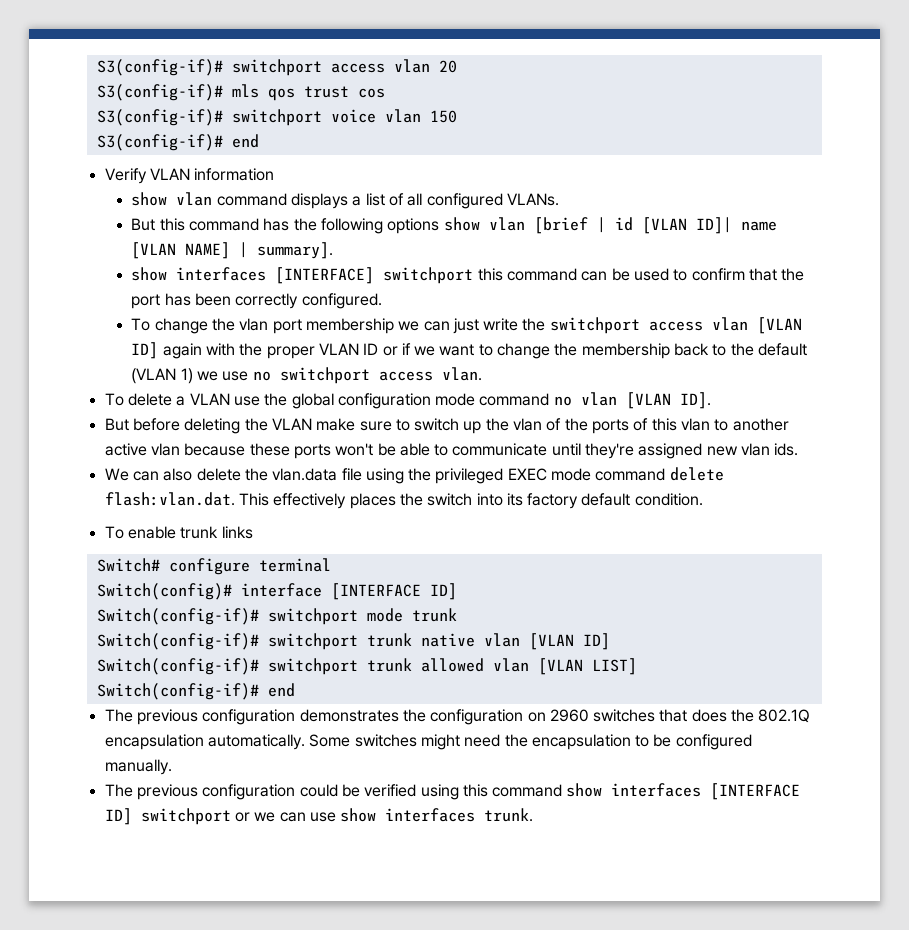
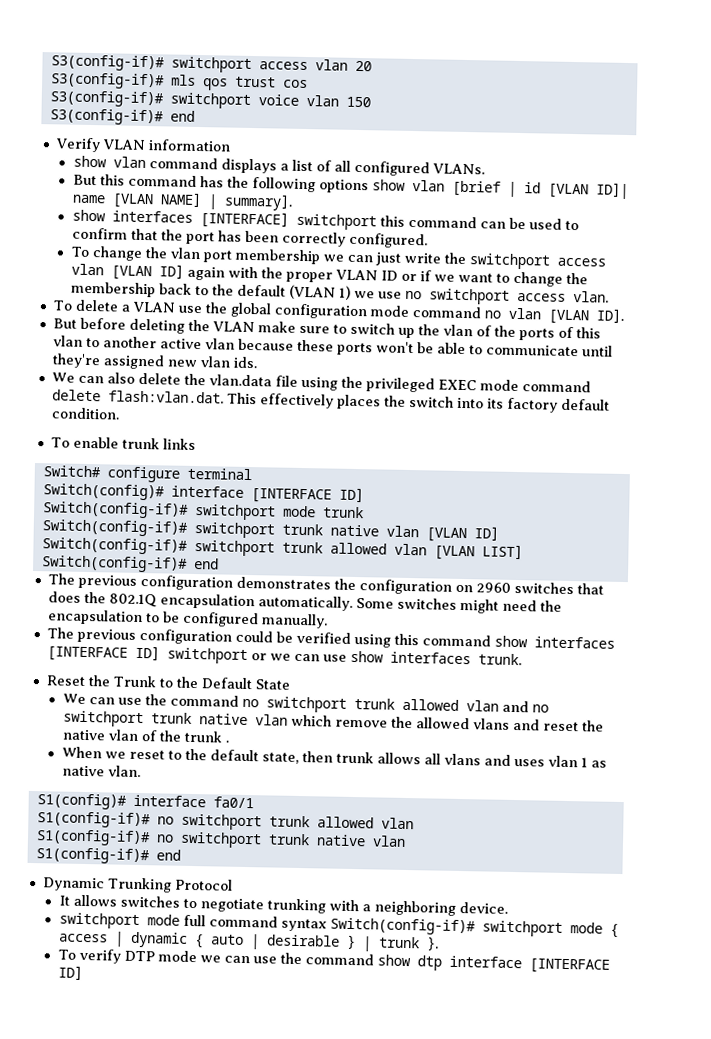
+ Reset the Trunk to the Default State
+ We can use the command no switchport trunk allowed vlan and no switchport trunk native vlan which remove the allowed vlans and reset the native vlan of the trunk .
+ When we reset to the default state, then trunk allows all vlans and uses vlan 1 as native vlan.
+ S1(config)# interface fa0/1
+ S1(config-if)# no switchport trunk allowed vlan
+ S1(config-if)# no switchport trunk native vlan
+ S1(config-if)# end
+ Dynamic Trunking Protocol
+ It allows switches to negotiate trunking with a neighboring device.
+ switchport mode full command syntax Switch(config-if)# switchport mode { access | dynamic { auto | desirable } | trunk }.
+ To verify DTP mode we can use the command show dtp interface [INTERFACE ID]

